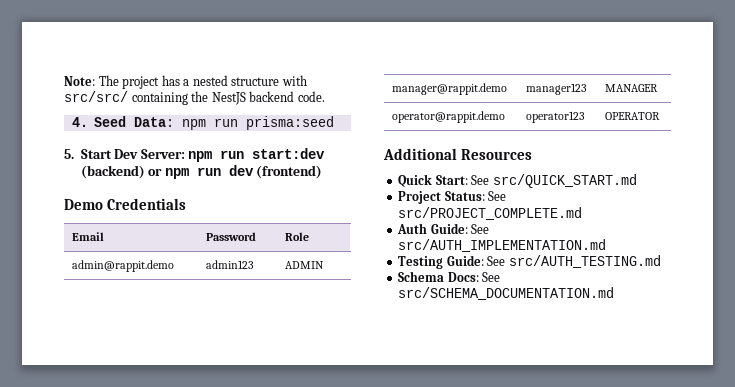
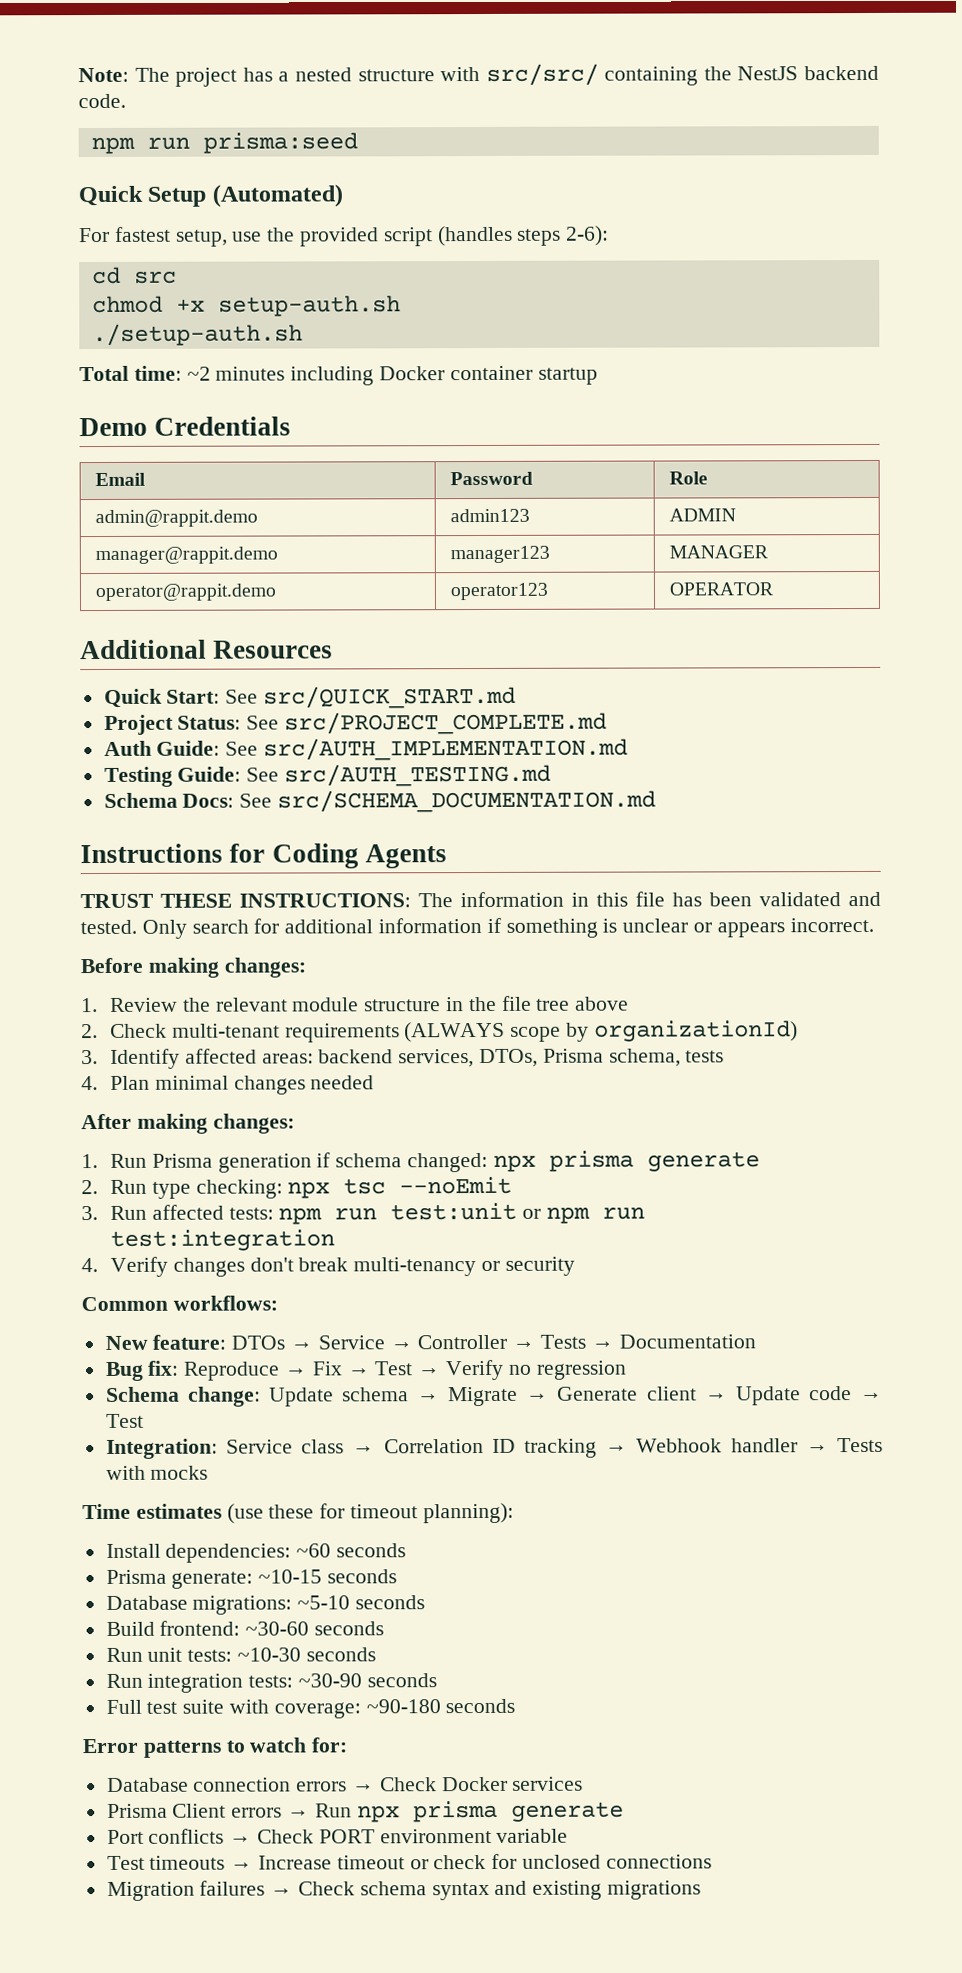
- 4. Seed Data: npm run prisma:seed
+ npm run prisma:seed
- 5. Start Dev Server: npm run start:dev (backend) or npm run dev (frontend)
+ Quick Setup (Automated)
+ For fastest setup, use the provided script (handles steps 2-6):
+ cd src
+ chmod +x setup-auth.sh
+ ./setup-auth.sh
+ Total time: ~2 minutes including Docker container startup
+ Instructions for Coding Agents
+ TRUST THESE INSTRUCTIONS: The information in this file has been validated and tested. Only search for additional information if something is unclear or appears incorrect.
+ Before making changes:
+ 1. Review the relevant module structure in the file tree above
+ 2. Check multi-tenant requirements (ALWAYS scope by organizationId)
+ 3. Identify affected areas: backend services, DTOs, Prisma schema, tests
+ 4. Plan minimal changes needed
+ After making changes:
+ 1. Run Prisma generation if schema changed: npx prisma generate
+ 2. Run type checking: npx tsc --noEmit
+ 3. Run affected tests: npm run test:unit or npm run test:integration
+ 4. Verify changes don't break multi-tenancy or security
+ Common workflows:
+ New feature: DTOs → Service → Controller → Tests → Documentation
+ Bug fix: Reproduce → Fix → Test → Verify no regression
+ Schema change: Update schema → Migrate → Generate client → Update code → Test
+ Integration: Service class → Correlation ID tracking → Webhook handler → Tests with mocks
+ Time estimates (use these for timeout planning):
+ Install dependencies: ~60 seconds
+ Prisma generate: ~10-15 seconds
+ Database migrations: ~5-10 seconds
+ Build frontend: ~30-60 seconds
+ Run unit tests: ~10-30 seconds
+ Run integration tests: ~30-90 seconds
+ Full test suite with coverage: ~90-180 seconds
+ Error patterns to watch for:
+ Database connection errors → Check Docker services
+ Prisma Client errors → Run npx prisma generate
+ Port conflicts → Check PORT environment variable
+ Test timeouts → Increase timeout or check for unclosed connections
+ Migration failures → Check schema syntax and existing migrations

